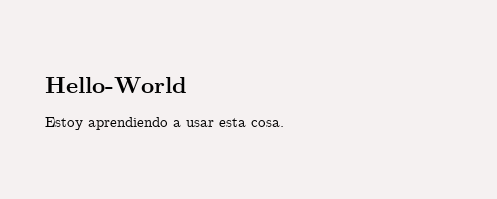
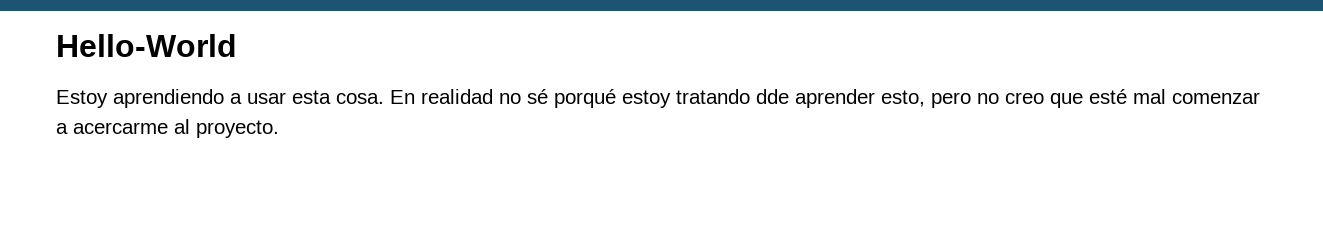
+ En realidad no sé porqué estoy tratando dde aprender esto, pero no creo que esté mal comenzar a acercarme al proyecto.

